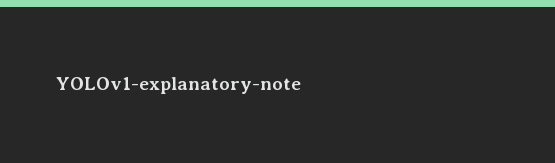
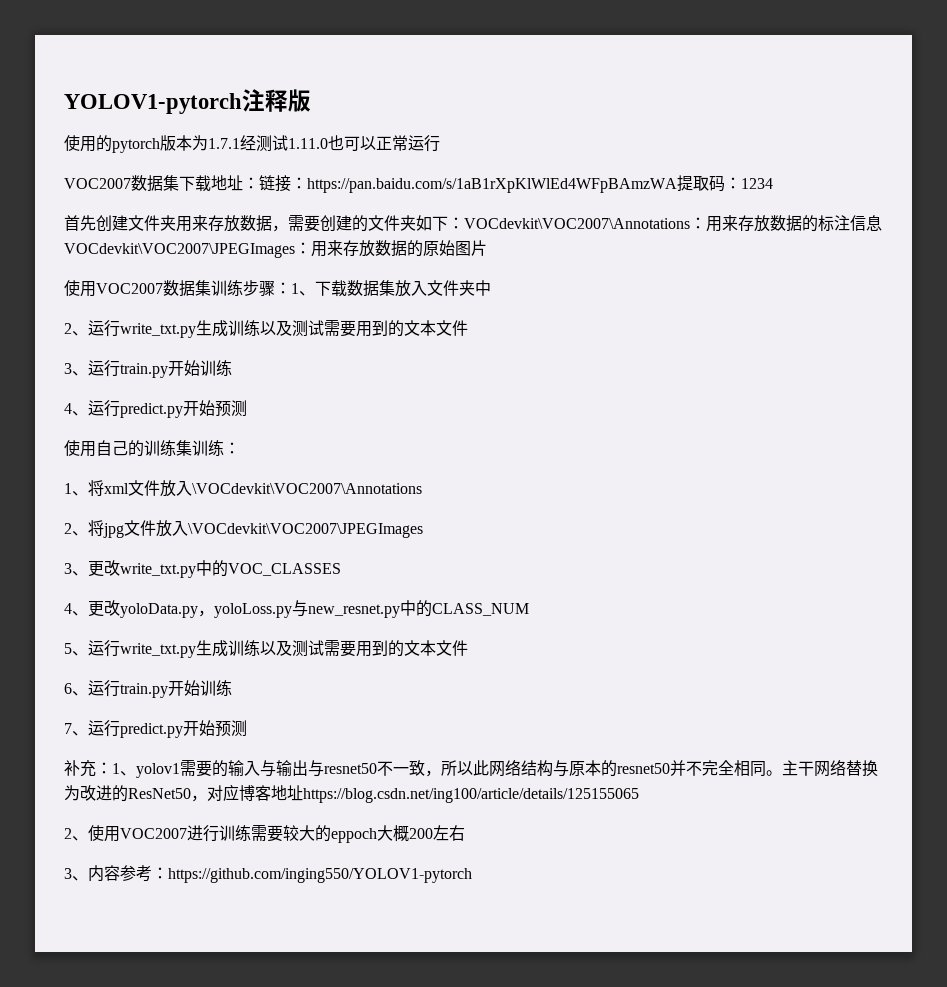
- YOLOv1-explanatory-note
+ YOLOV1-pytorch注释版
+ 使用的pytorch版本为1.7.1经测试1.11.0也可以正常运行
+ VOC2007数据集下载地址：链接：https://pan.baidu.com/s/1aB1rXpKlWlEd4WFpBAmzWA提取码：1234
+ 首先创建文件夹用来存放数据，需要创建的文件夹如下：VOCdevkit\VOC2007\Annotations：用来存放数据的标注信息VOCdevkit\VOC2007\JPEGImages：用来存放数据的原始图片
+ 使用VOC2007数据集训练步骤：1、下载数据集放入文件夹中
+ 2、运行write_txt.py生成训练以及测试需要用到的文本文件
+ 3、运行train.py开始训练
+ 4、运行predict.py开始预测
+ 使用自己的训练集训练：
+ 1、将xml文件放入\VOCdevkit\VOC2007\Annotations
+ 2、将jpg文件放入\VOCdevkit\VOC2007\JPEGImages
+ 3、更改write_txt.py中的VOC_CLASSES
+ 4、更改yoloData.py，yoloLoss.py与new_resnet.py中的CLASS_NUM
+ 5、运行write_txt.py生成训练以及测试需要用到的文本文件
+ 6、运行train.py开始训练
+ 7、运行predict.py开始预测
+ 补充：1、yolov1需要的输入与输出与resnet50不一致，所以此网络结构与原本的resnet50并不完全相同。主干网络替换为改进的ResNet50，对应博客地址https://blog.csdn.net/ing100/article/details/125155065
+ 2、使用VOC2007进行训练需要较大的eppoch大概200左右
+ 3、内容参考：https://github.com/inging550/YOLOV1-pytorch

